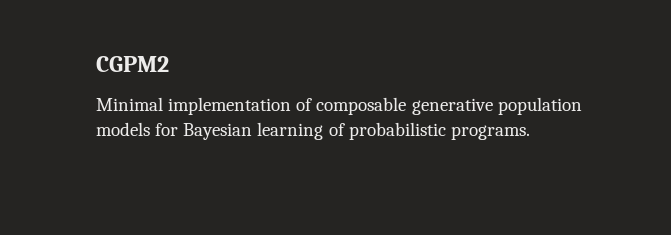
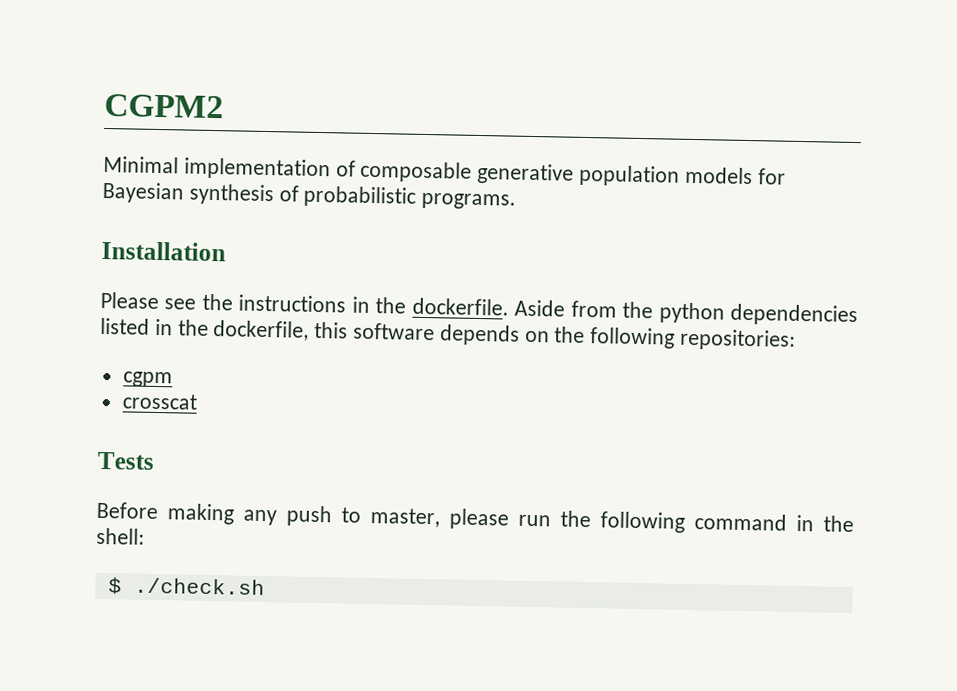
- Minimal implementation of composable generative population models for Bayesian learning of probabilistic programs.
+ Minimal implementation of composable generative population models for Bayesian synthesis of probabilistic programs.
+ Installation
+ Please see the instructions in the dockerfile. Aside from the python dependencies listed in the dockerfile, this software depends on the following repositories:
+ cgpm
+ crosscat
+ Tests
+ Before making any push to master, please run the following command in the shell:
+ $ ./check.sh

